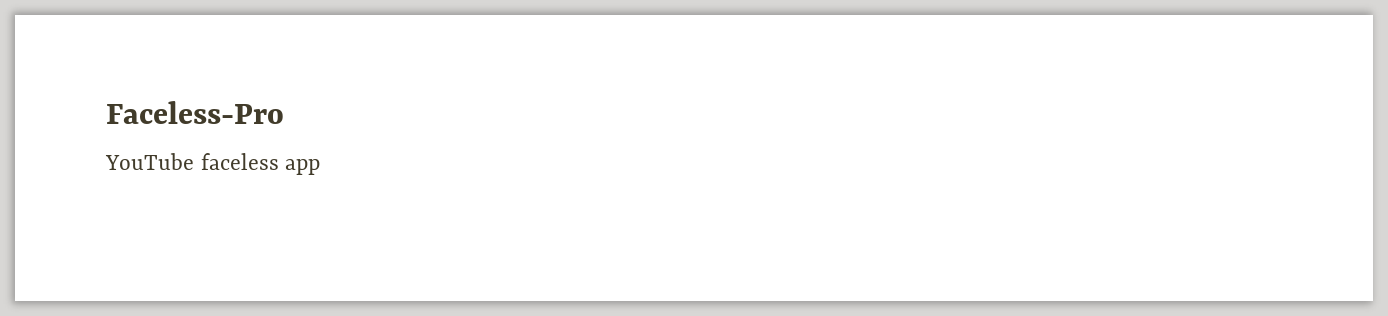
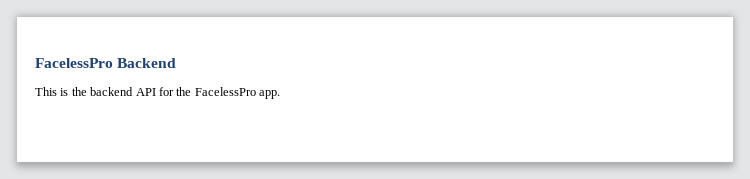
- Faceless-Pro
- YouTube faceless app
+ FacelessPro Backend
+ This is the backend API for the FacelessPro app.

